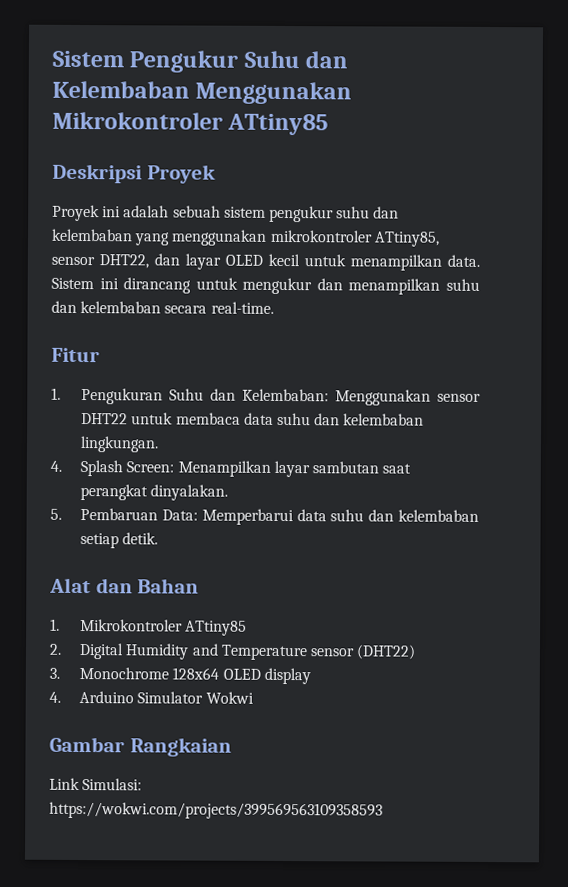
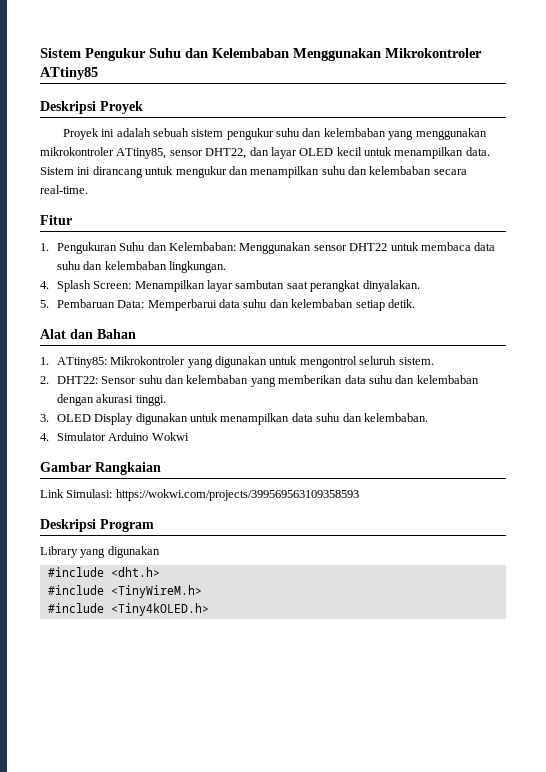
- 1. Mikrokontroler ATtiny85
- 2. Digital Humidity and Temperature sensor (DHT22)
- 3. Monochrome 128x64 OLED display
- 4. Arduino Simulator Wokwi
+ 1. ATtiny85: Mikrokontroler yang digunakan untuk mengontrol seluruh sistem.
+ 2. DHT22: Sensor suhu dan kelembaban yang memberikan data suhu dan kelembaban dengan akurasi tinggi.
+ 3. OLED Display digunakan untuk menampilkan data suhu dan kelembaban.
+ 4. Simulator Arduino Wokwi
+ Deskripsi Program
+ Library yang digunakan
+ #include <dht.h>
+ #include <TinyWireM.h>
+ #include <Tiny4kOLED.h>

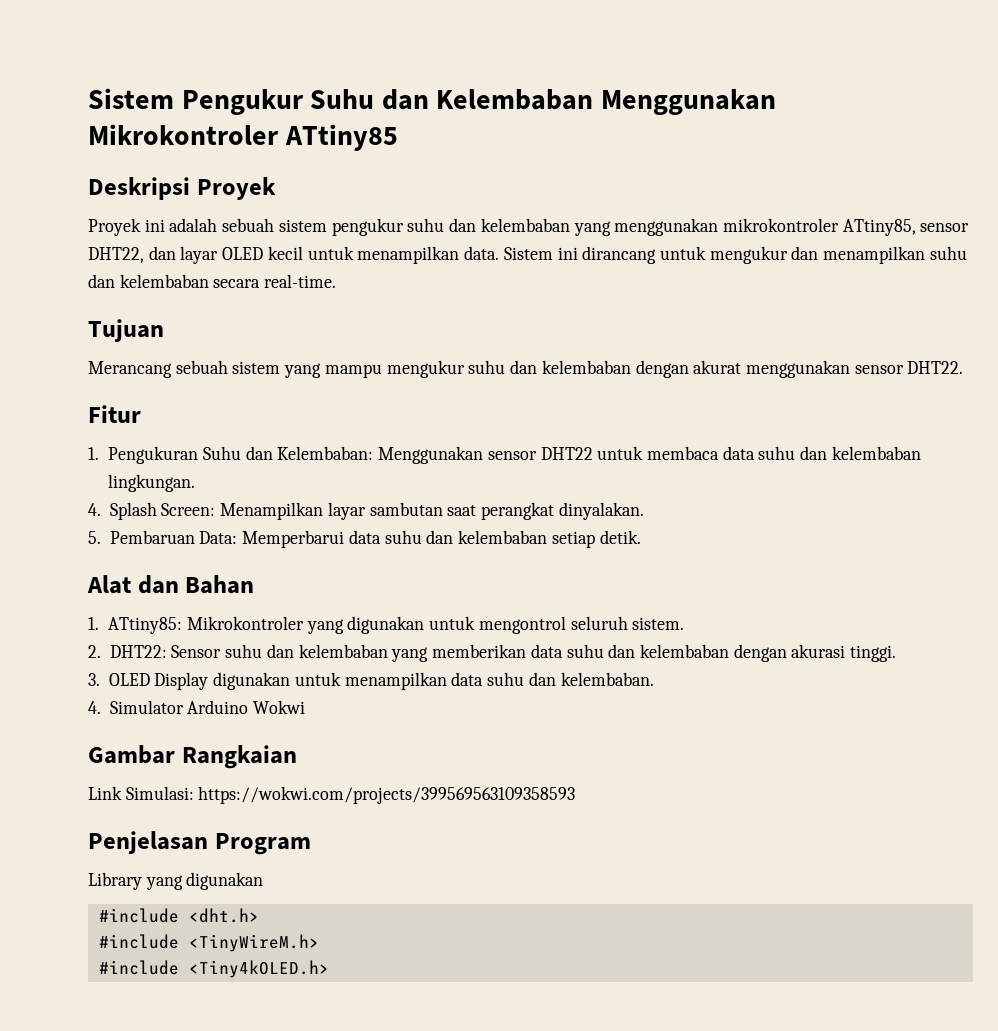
+ Tujuan
+ Merancang sebuah sistem yang mampu mengukur suhu dan kelembaban dengan akurat menggunakan sensor DHT22.
- Deskripsi Program
+ Penjelasan Program

